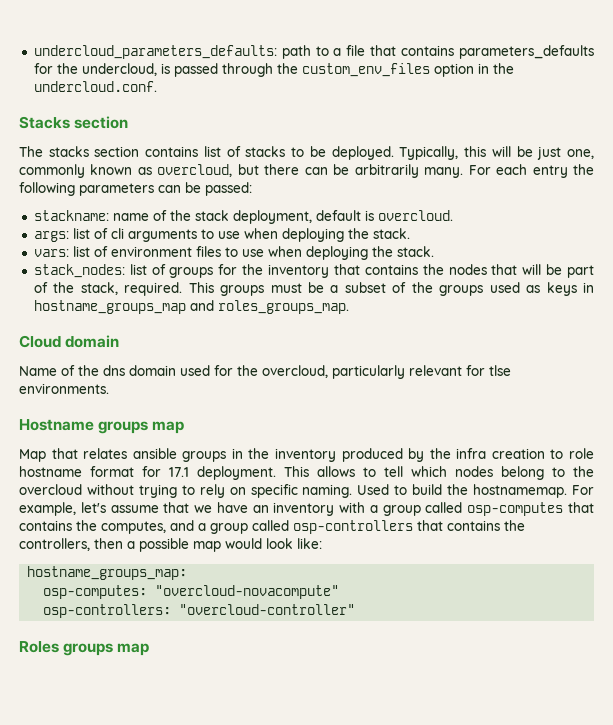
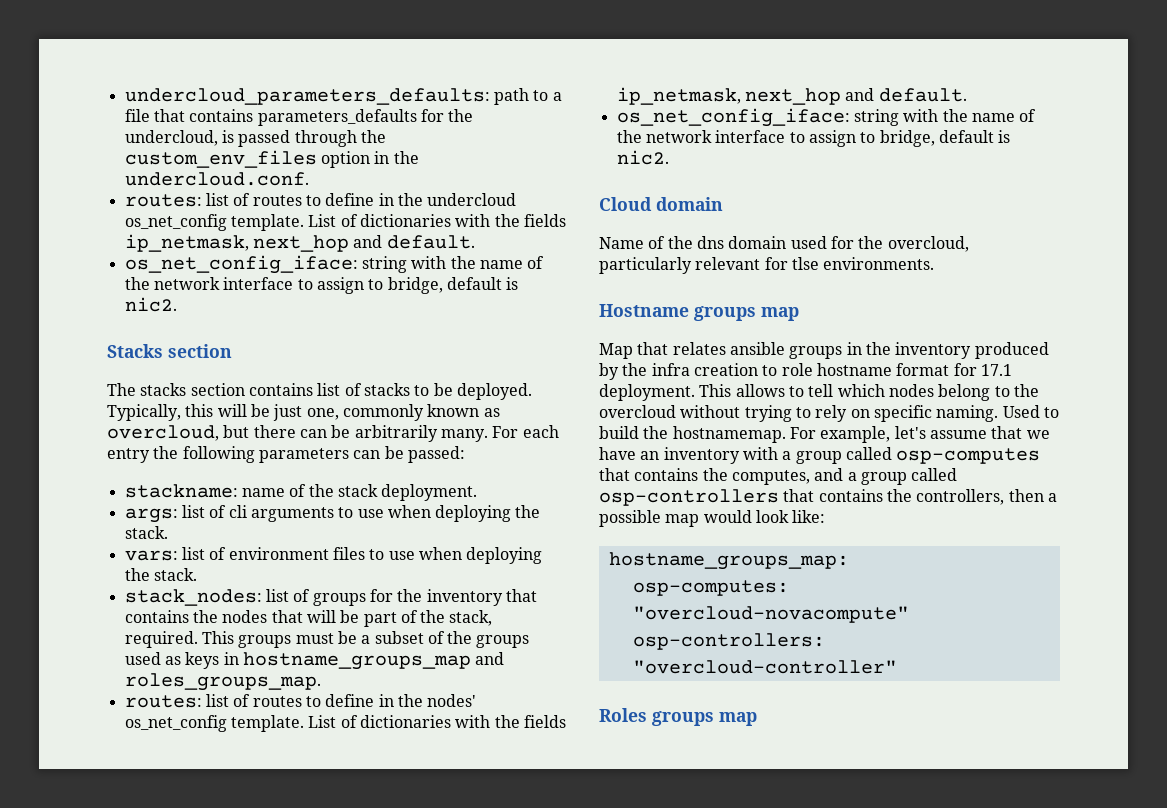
+ routes: list of routes to define in the undercloud os_net_config template. List of dictionaries with the fields ip_netmask, next_hop and default.
+ os_net_config_iface: string with the name of the network interface to assign to bridge, default is nic2.
- stackname: name of the stack deployment, default is overcloud.
+ stackname: name of the stack deployment.
+ routes: list of routes to define in the nodes' os_net_config template. List of dictionaries with the fields ip_netmask, next_hop and default.
+ os_net_config_iface: string with the name of the network interface to assign to bridge, default is nic2.

